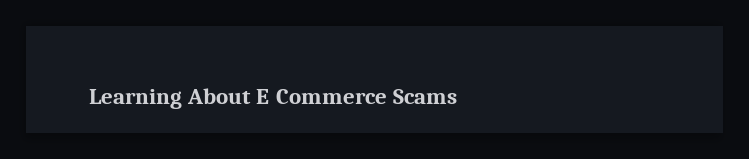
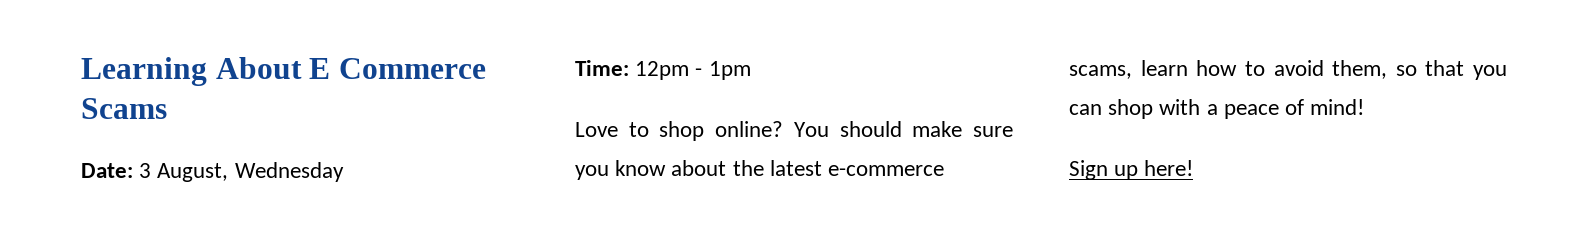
+ Date: 3 August, Wednesday
+ Time: 12pm - 1pm
+ Love to shop online? You should make sure you know about the latest e-commerce scams, learn how to avoid them, so that you can shop with a peace of mind!
+ Sign up here!

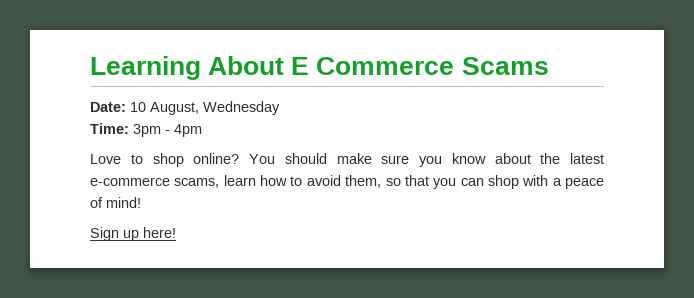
- Date: 3 August, Wednesday
+ Date: 10 August, Wednesday
- Time: 12pm - 1pm
+ Time: 3pm - 4pm

